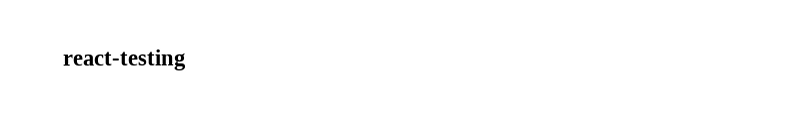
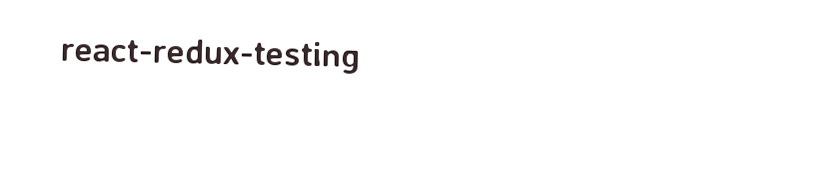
- react-testing
+ react-redux-testing

